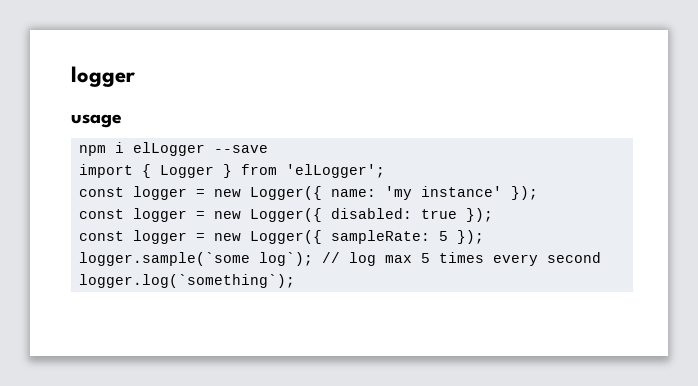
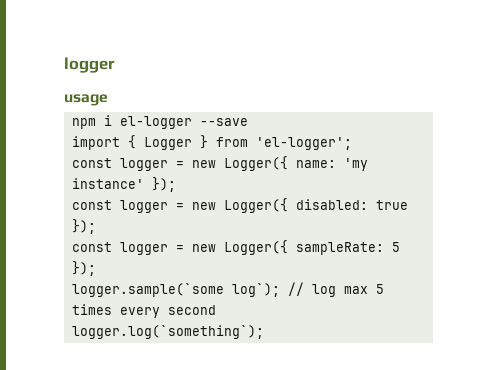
- npm i elLogger --save
+ npm i el-logger --save
- import { Logger } from 'elLogger';
+ import { Logger } from 'el-logger';

